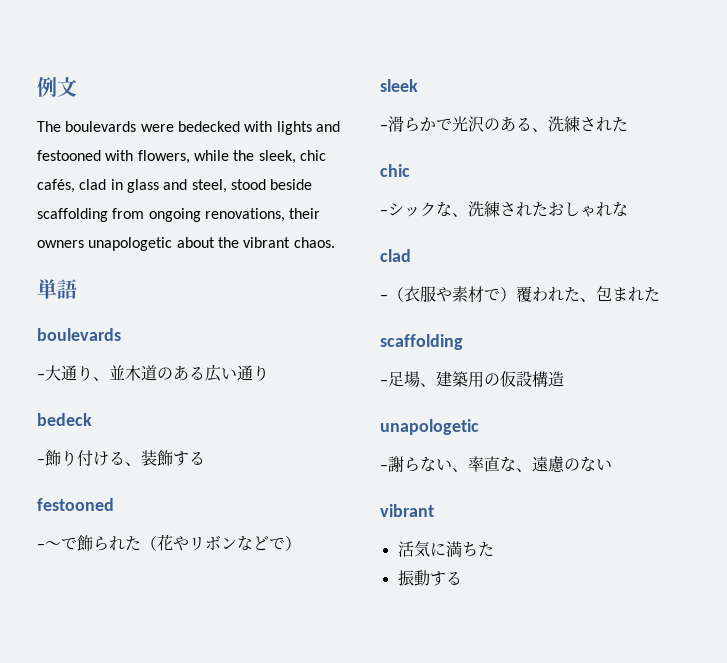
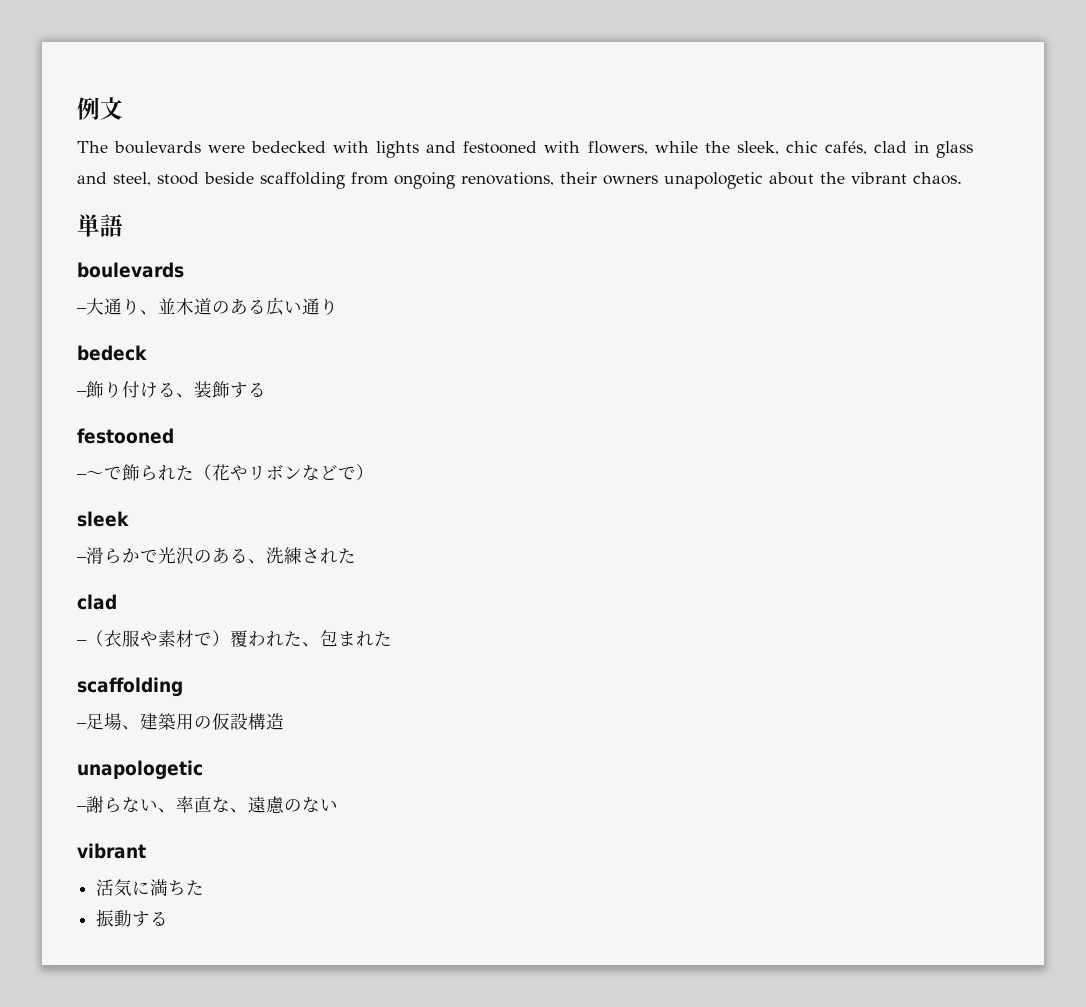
  –滑らかで光沢のある、洗練された
- chic
- –シックな、洗練されたおしゃれな

